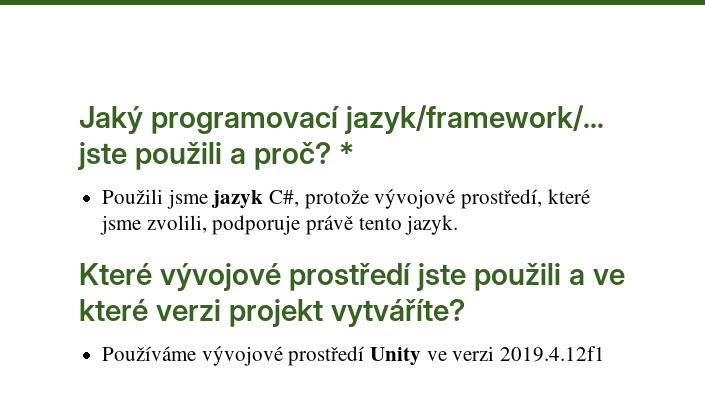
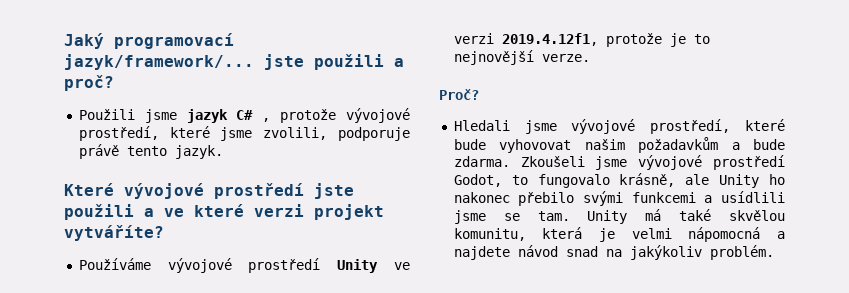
- *
- Použili jsme jazyk C#, protože vývojové prostředí, které jsme zvolili, podporuje právě tento jazyk.
+ Použili jsme jazyk C# , protože vývojové prostředí, které jsme zvolili, podporuje právě tento jazyk.
- Používáme vývojové prostředí Unity ve verzi 2019.4.12f1
+ Používáme vývojové prostředí Unity ve verzi 2019.4.12f1, protože je to nejnovější verze.
+ Proč?
+ Hledali jsme vývojové prostředí, které bude vyhovovat našim požadavkům a bude zdarma. Zkoušeli jsme vývojové prostředí Godot, to fungovalo krásně, ale Unity ho nakonec přebilo svými funkcemi a usídlili jsme se tam. Unity má také skvělou komunitu, která je velmi nápomocná a najdete návod snad na jakýkoliv problém.

